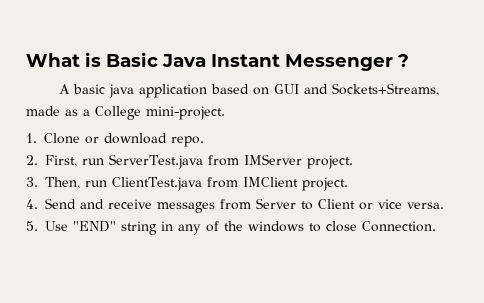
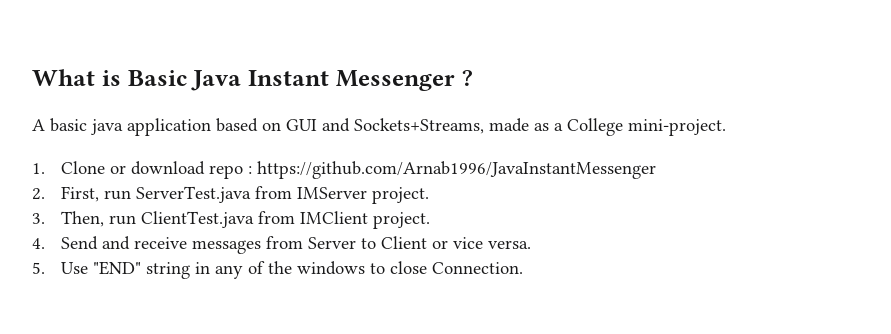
- 1. Clone or download repo.
+ 1. Clone or download repo : https://github.com/Arnab1996/JavaInstantMessenger

